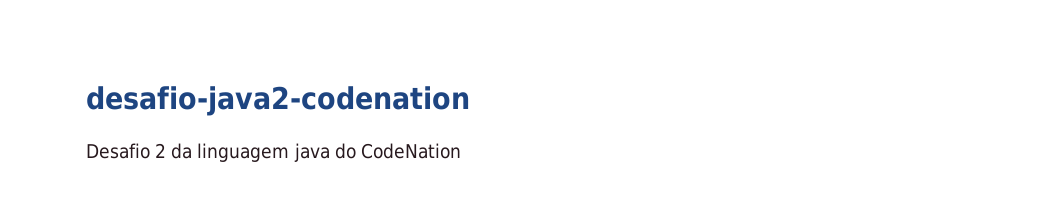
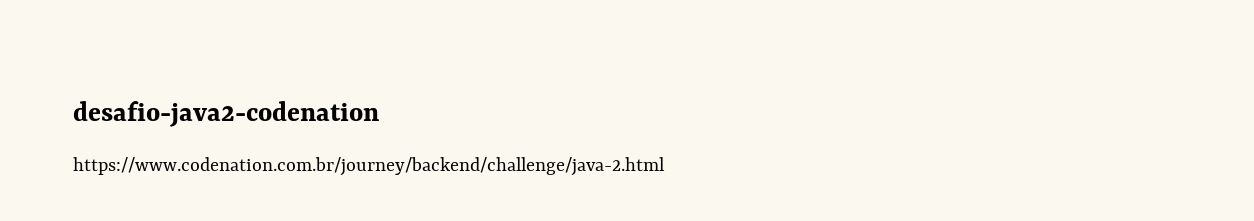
- Desafio 2 da linguagem java do CodeNation
+ https://www.codenation.com.br/journey/backend/challenge/java-2.html

